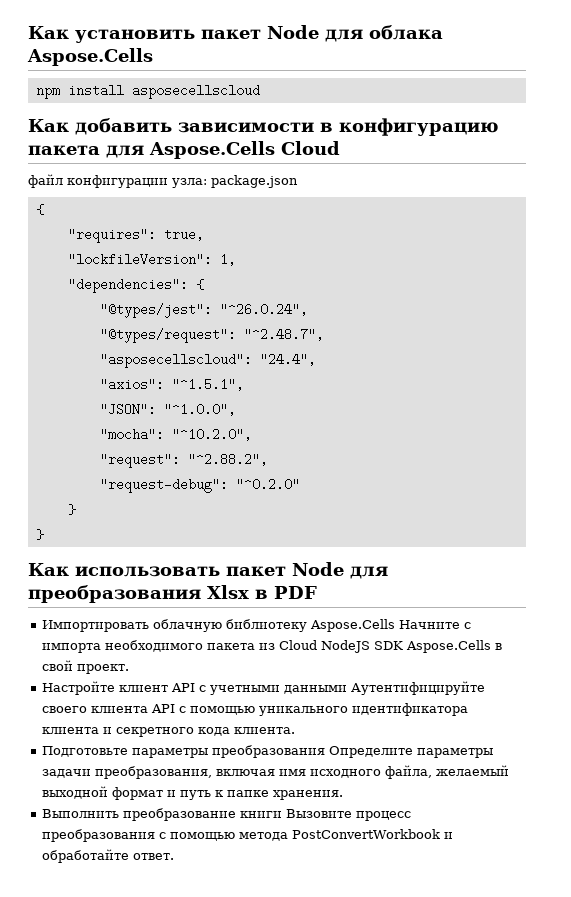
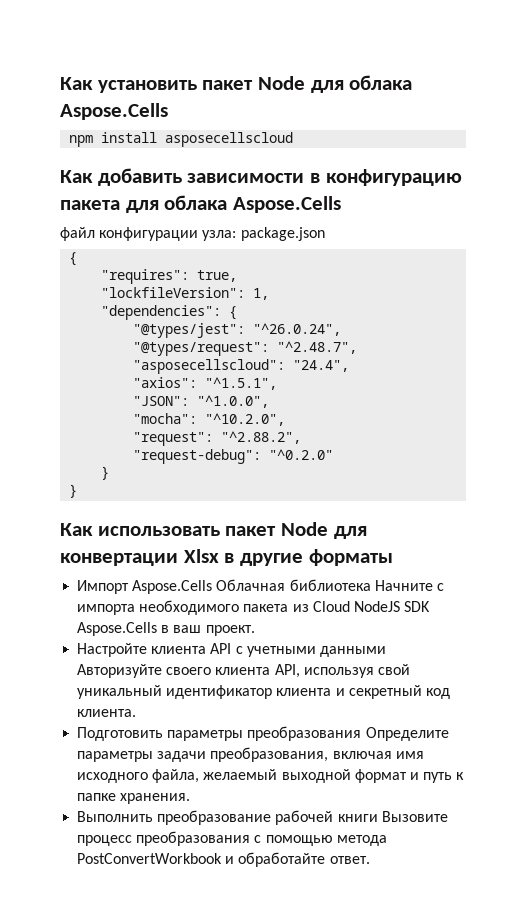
- Как добавить зависимости в конфигурацию пакета для Aspose.Cells Cloud
+ Как добавить зависимости в конфигурацию пакета для облака Aspose.Cells
- Как использовать пакет Node для преобразования Xlsx в PDF
- Импортировать облачную библиотеку Aspose.Cells Начните с импорта необходимого пакета из Cloud NodeJS SDK Aspose.Cells в свой проект.
+ Как использовать пакет Node для конвертации Xlsx в другие форматы
+ Импорт Aspose.Cells Облачная библиотека Начните с импорта необходимого пакета из Cloud NodeJS SDK Aspose.Cells в ваш проект.
- Настройте клиент API с учетными данными Аутентифицируйте своего клиента API с помощью уникального идентификатора клиента и секретного кода клиента.
+ Настройте клиента API с учетными данными Авторизуйте своего клиента API, используя свой уникальный идентификатор клиента и секретный код клиента.
- Подготовьте параметры преобразования Определите параметры задачи преобразования, включая имя исходного файла, желаемый выходной формат и путь к папке хранения.
+ Подготовить параметры преобразования Определите параметры задачи преобразования, включая имя исходного файла, желаемый выходной формат и путь к папке хранения.
- Выполнить преобразование книги Вызовите процесс преобразования с помощью метода PostConvertWorkbook и обработайте ответ.
+ Выполнить преобразование рабочей книги Вызовите процесс преобразования с помощью метода PostConvertWorkbook и обработайте ответ.

